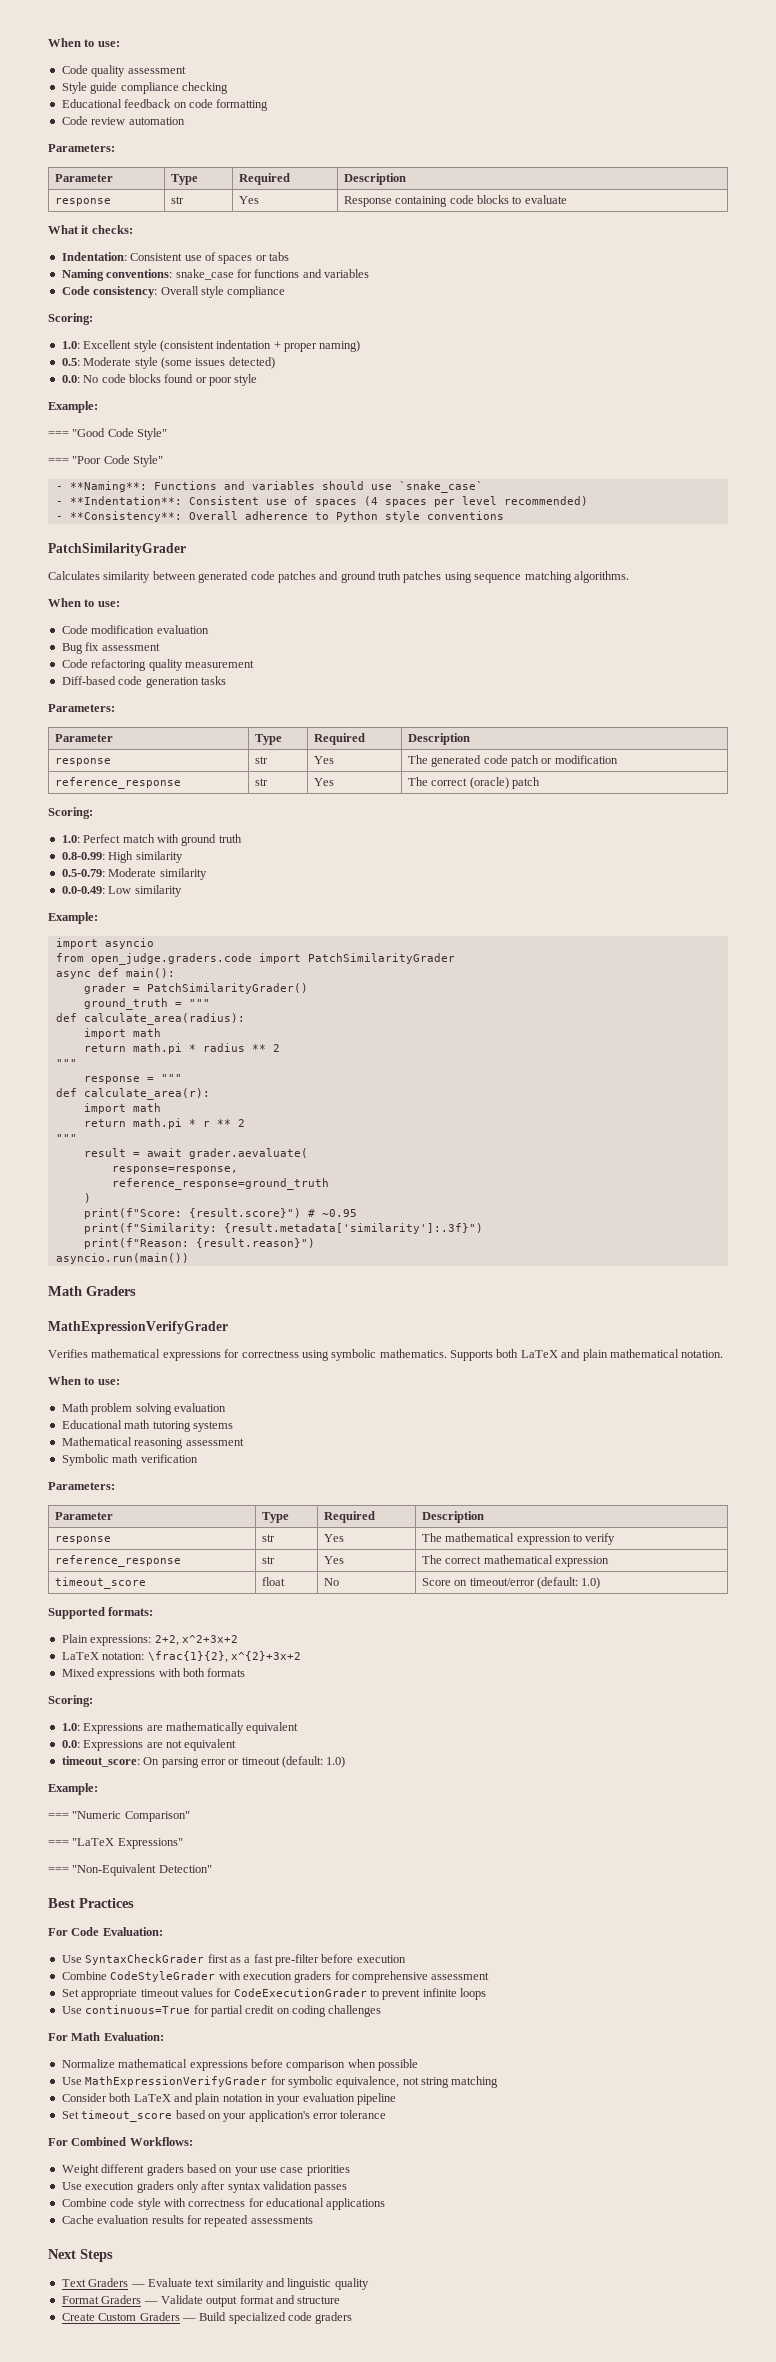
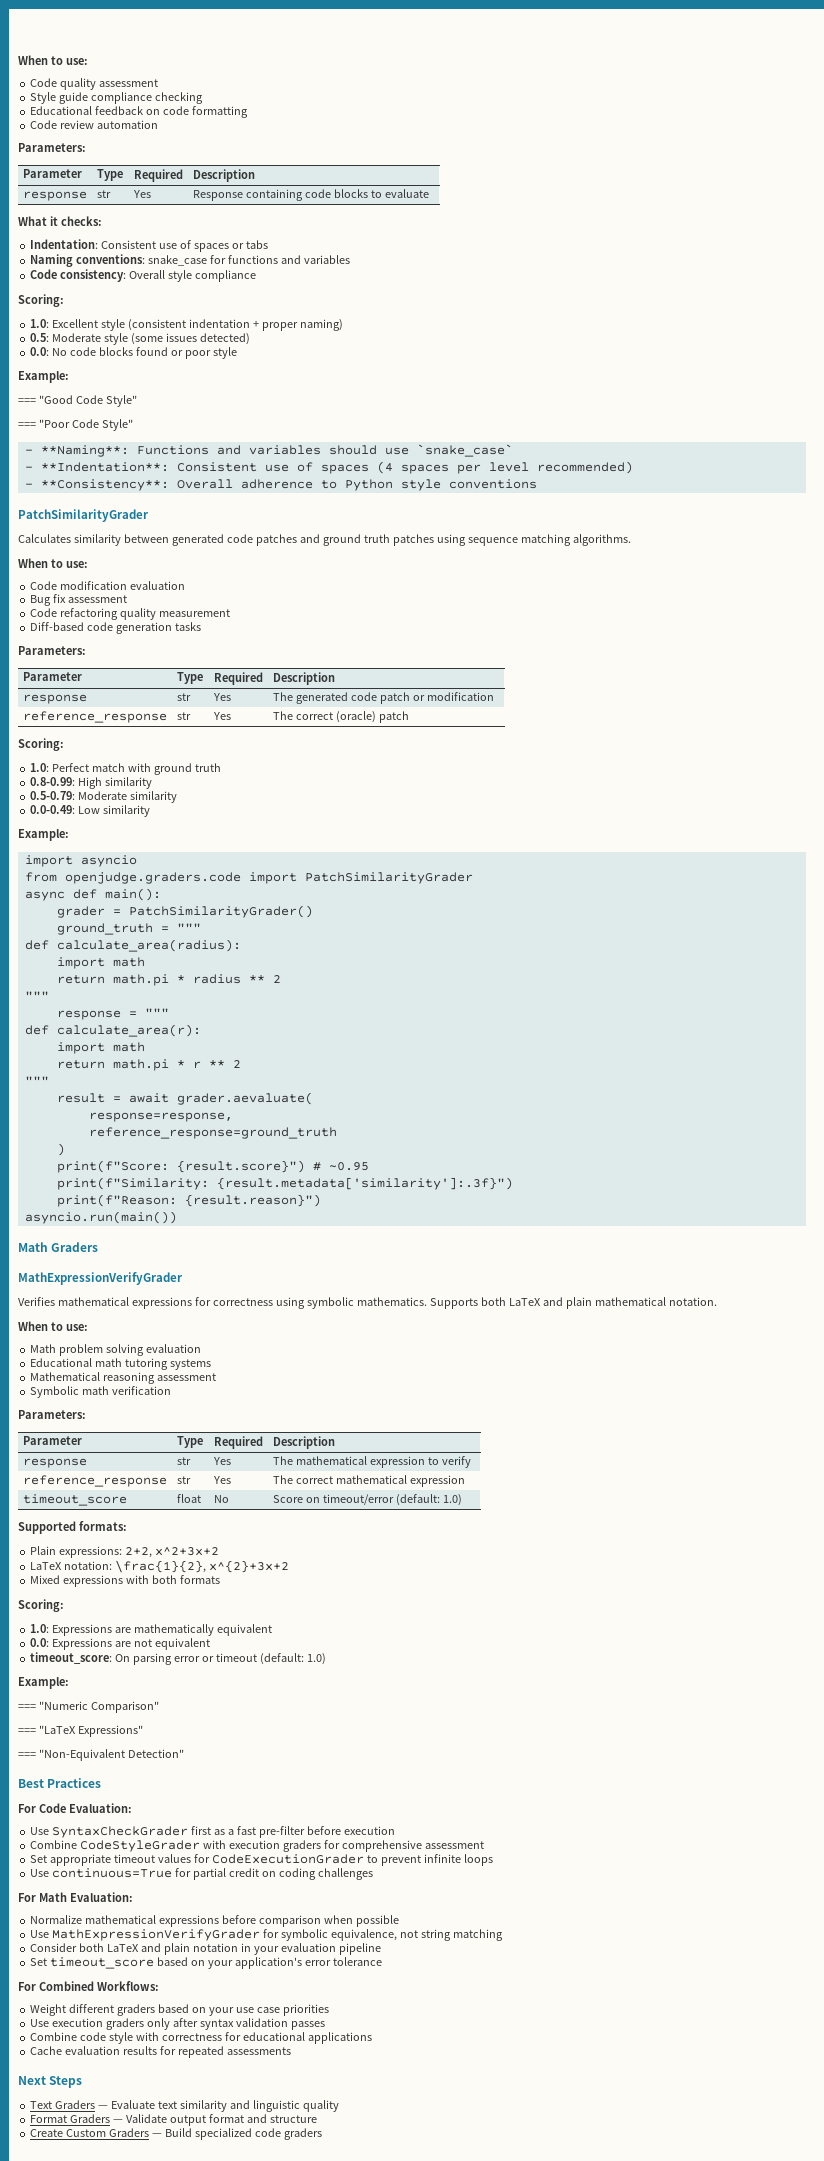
- from open_judge.graders.code import PatchSimilarityGrader
+ from openjudge.graders.code import PatchSimilarityGrader

